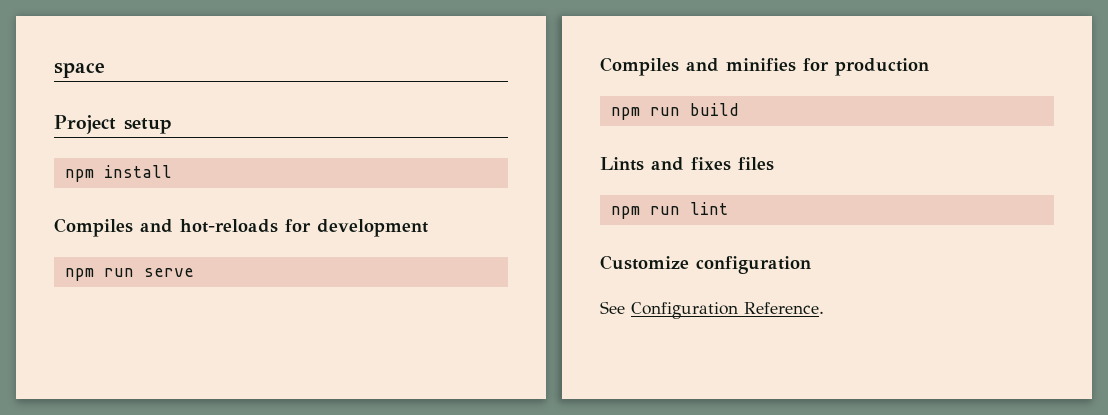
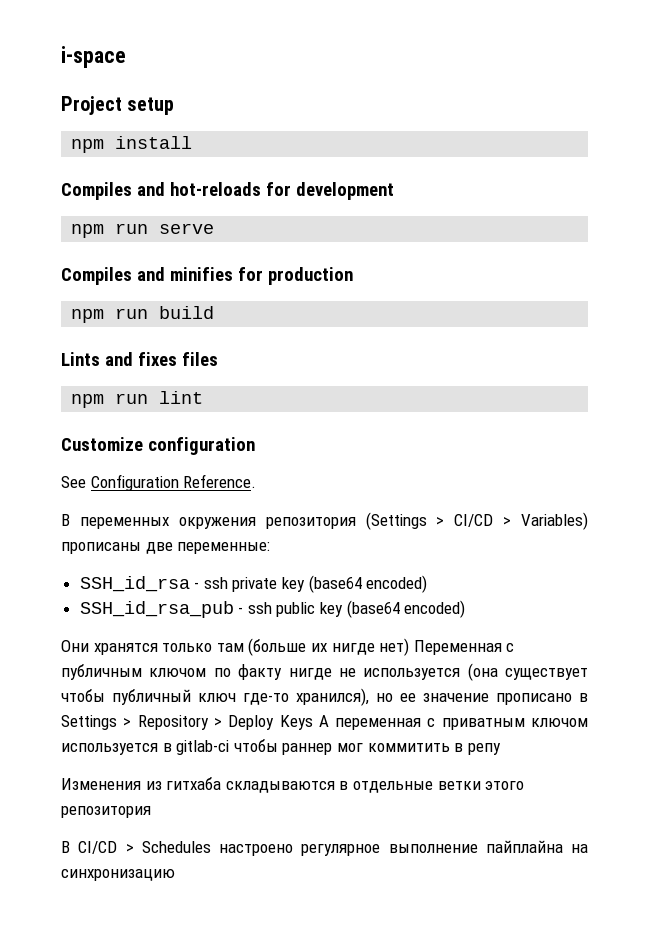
- space
+ i-space
+ В переменных окружения репозитория (Settings > CI/CD > Variables) прописаны две переменные:
+ SSH_id_rsa - ssh private key (base64 encoded)
+ SSH_id_rsa_pub - ssh public key (base64 encoded)
+ Они хранятся только там (больше их нигде нет) Переменная с публичным ключом по факту нигде не используется (она существует чтобы публичный ключ где-то хранился), но ее значение прописано в Settings > Repository > Deploy Keys А переменная с приватным ключом используется в gitlab-ci чтобы раннер мог коммитить в репу
+ Изменения из гитхаба складываются в отдельные ветки этого репозитория
+ В CI/CD > Schedules настроено регулярное выполнение пайплайна на синхронизацию

